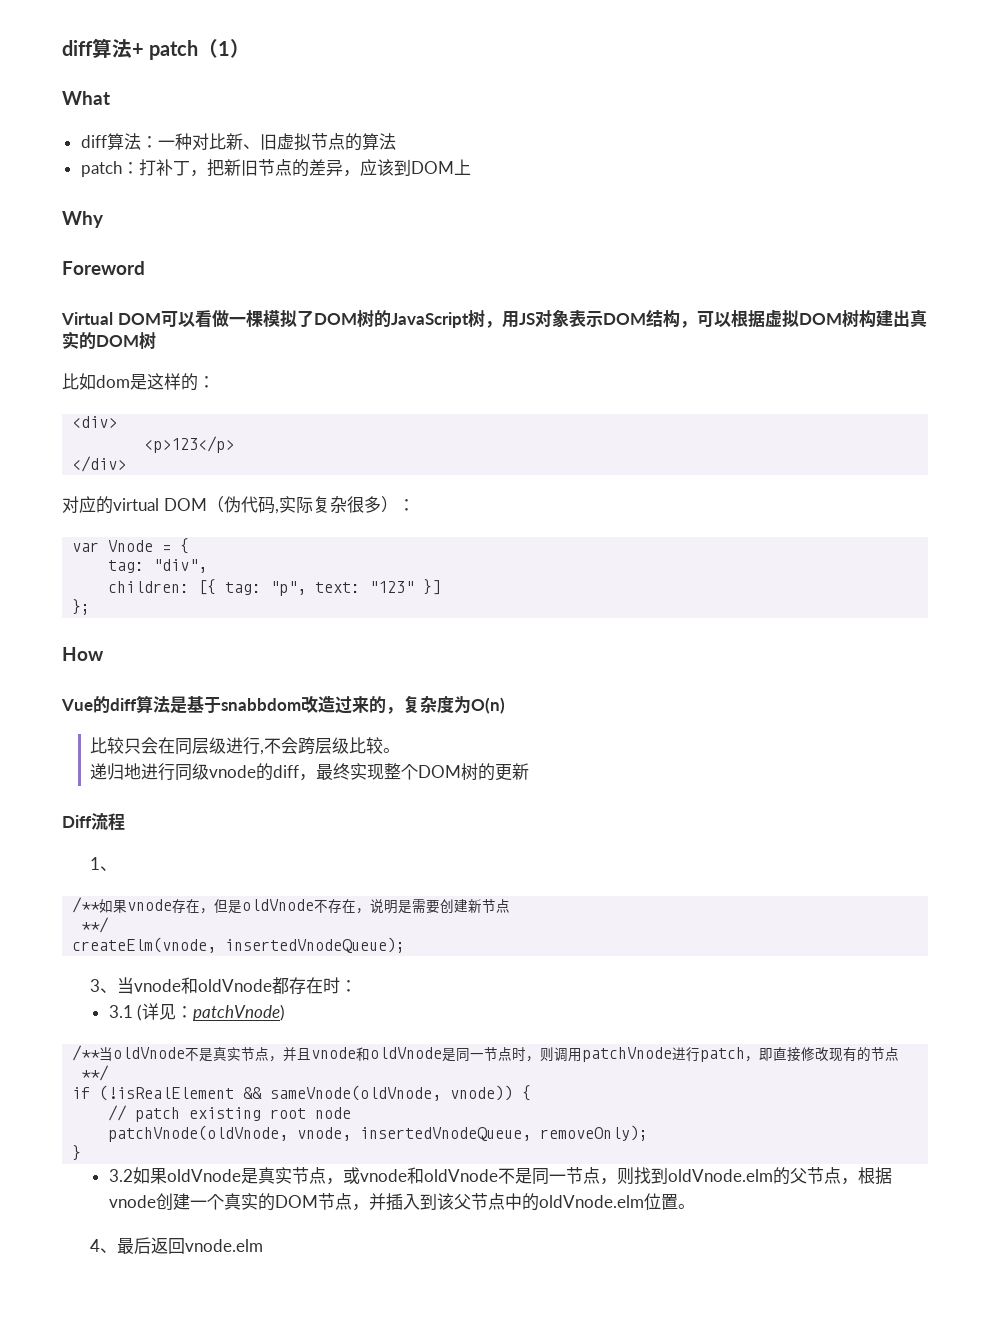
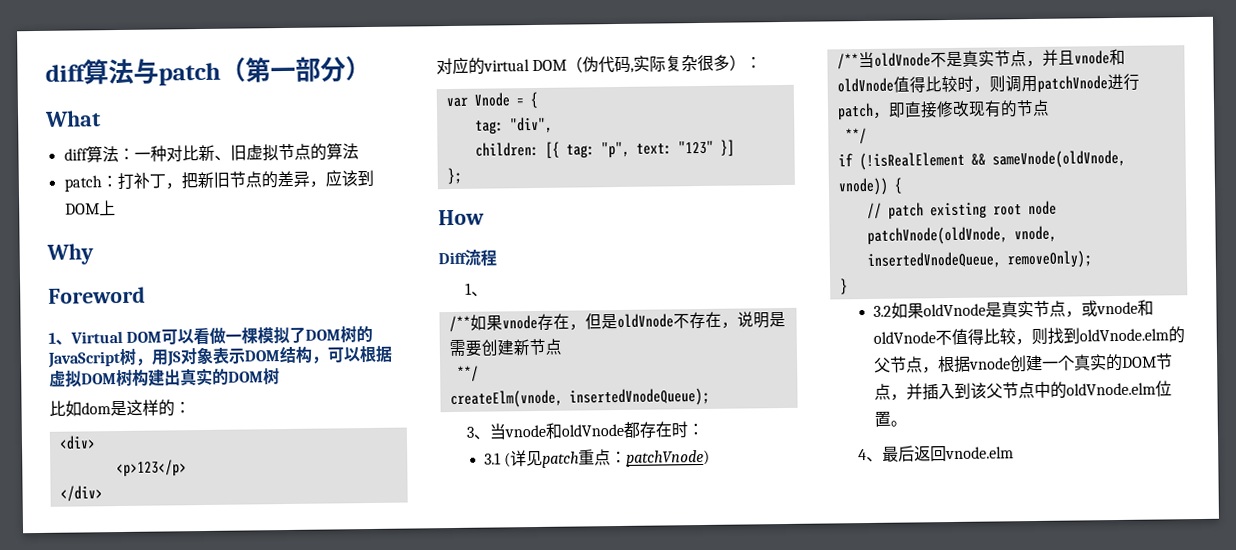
- diff算法+ patch（1）
+ diff算法与patch（第一部分）
- Virtual DOM可以看做一棵模拟了DOM树的JavaScript树，用JS对象表示DOM结构，可以根据虚拟DOM树构建出真实的DOM树
+ 1、Virtual DOM可以看做一棵模拟了DOM树的JavaScript树，用JS对象表示DOM结构，可以根据虚拟DOM树构建出真实的DOM树
- Vue的diff算法是基于snabbdom改造过来的，复杂度为O(n)
- 比较只会在同层级进行,不会跨层级比较。
- 递归地进行同级vnode的diff，最终实现整个DOM树的更新
- 3.1 (详见：patchVnode)
+ 3.1 (详见patch重点：patchVnode)
- /**当oldVnode不是真实节点，并且vnode和oldVnode是同一节点时，则调用patchVnode进行patch，即直接修改现有的节点
+ /**当oldVnode不是真实节点，并且vnode和oldVnode值得比较时，则调用patchVnode进行patch，即直接修改现有的节点
- 3.2如果oldVnode是真实节点，或vnode和oldVnode不是同一节点，则找到oldVnode.elm的父节点，根据vnode创建一个真实的DOM节点，并插入到该父节点中的oldVnode.elm位置。
+ 3.2如果oldVnode是真实节点，或vnode和oldVnode不值得比较，则找到oldVnode.elm的父节点，根据vnode创建一个真实的DOM节点，并插入到该父节点中的oldVnode.elm位置。

